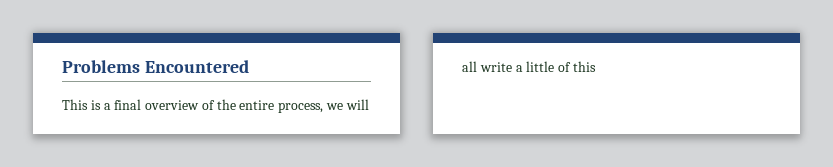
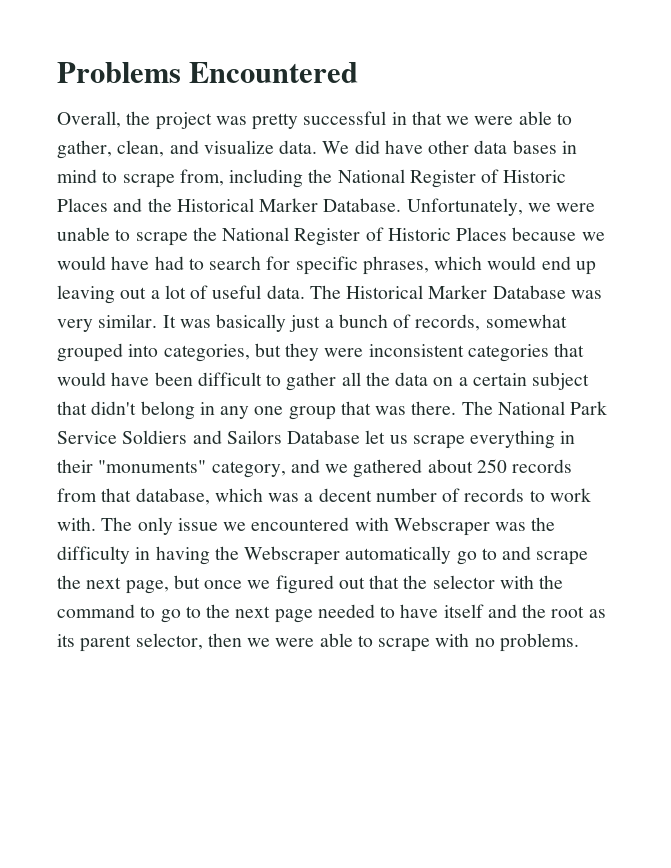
- This is a final overview of the entire process, we will all write a little of this
+ Overall, the project was pretty successful in that we were able to gather, clean, and visualize data. We did have other data bases in mind to scrape from, including the National Register of Historic Places and the Historical Marker Database. Unfortunately, we were unable to scrape the National Register of Historic Places because we would have had to search for specific phrases, which would end up leaving out a lot of useful data. The Historical Marker Database was very similar. It was basically just a bunch of records, somewhat grouped into categories, but they were inconsistent categories that would have been difficult to gather all the data on a certain subject that didn't belong in any one group that was there. The National Park Service Soldiers and Sailors Database let us scrape everything in their "monuments" category, and we gathered about 250 records from that database, which was a decent number of records to work with. The only issue we encountered with Webscraper was the difficulty in having the Webscraper automatically go to and scrape the next page, but once we figured out that the selector with the command to go to the next page needed to have itself and the root as its parent selector, then we were able to scrape with no problems.

